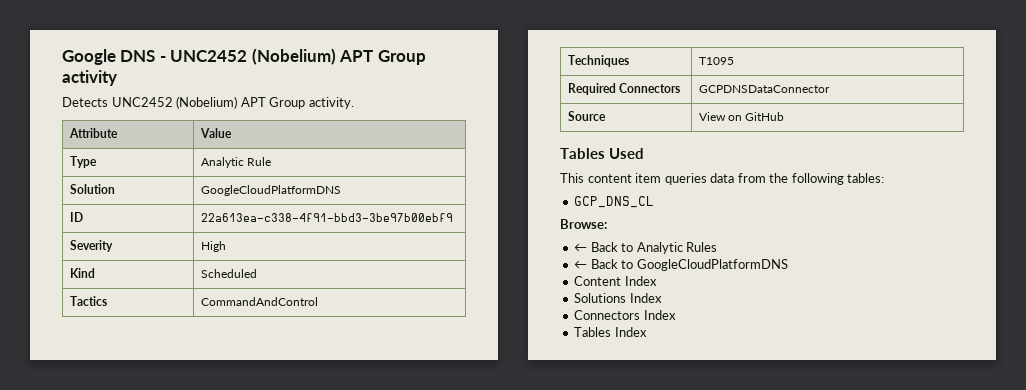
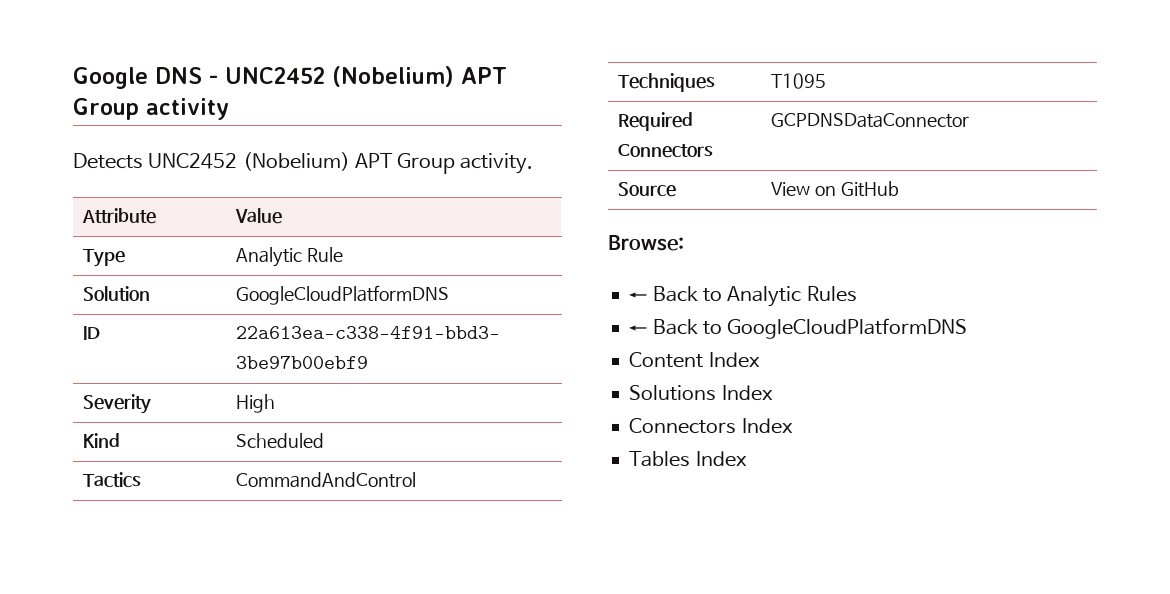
- Tables Used
- This content item queries data from the following tables:
- GCP_DNS_CL

